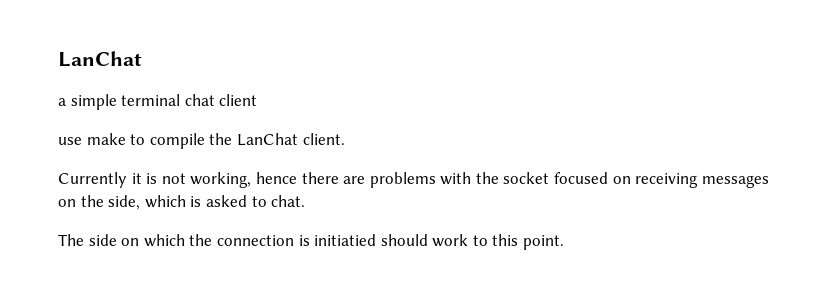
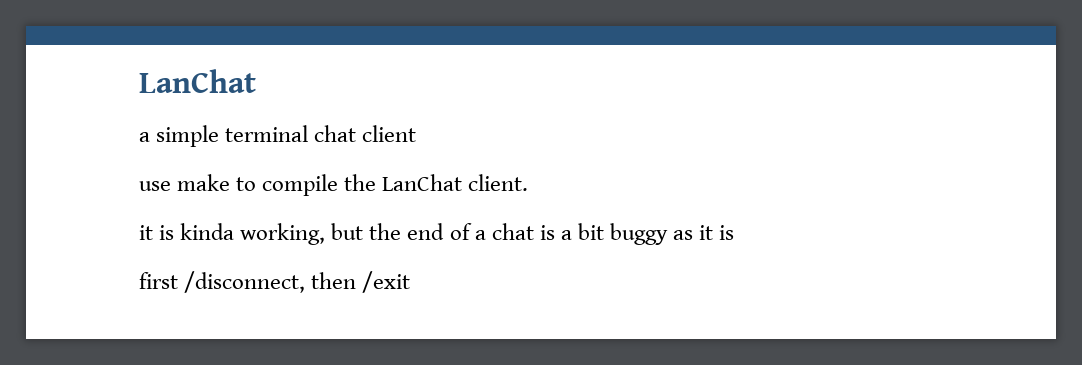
- Currently it is not working, hence there are problems with the socket focused on receiving messages on the side, which is asked to chat.
- The side on which the connection is initiatied should work to this point.
+ it is kinda working, but the end of a chat is a bit buggy as it is
+ first /disconnect, then /exit

